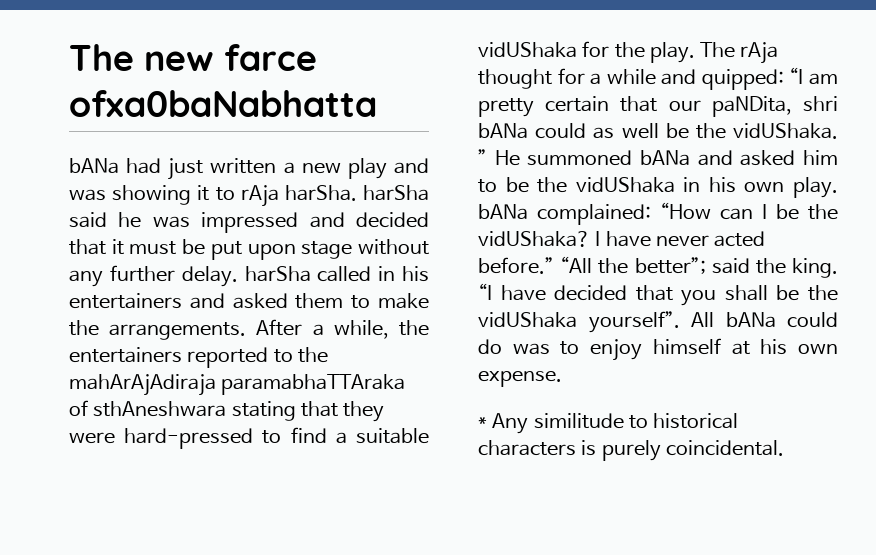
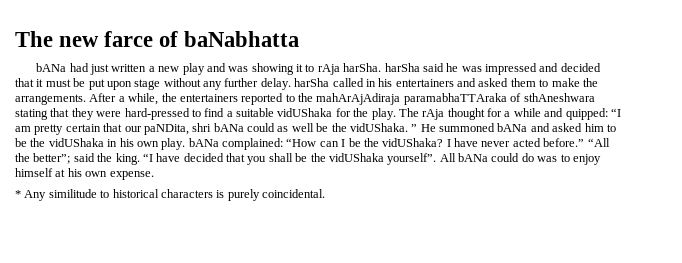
- The new farce ofxa0baNabhatta
+ The new farce of baNabhatta

